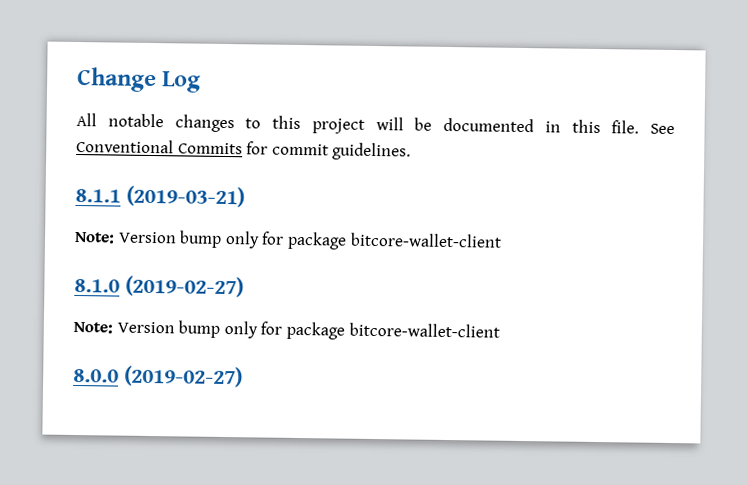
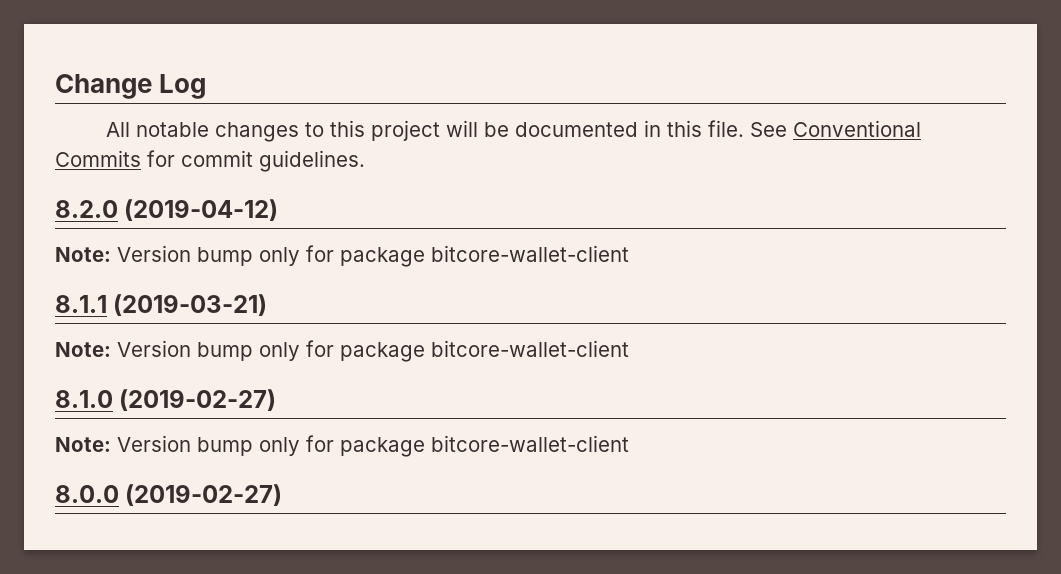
+ 8.2.0 (2019-04-12)
+ Note: Version bump only for package bitcore-wallet-client

